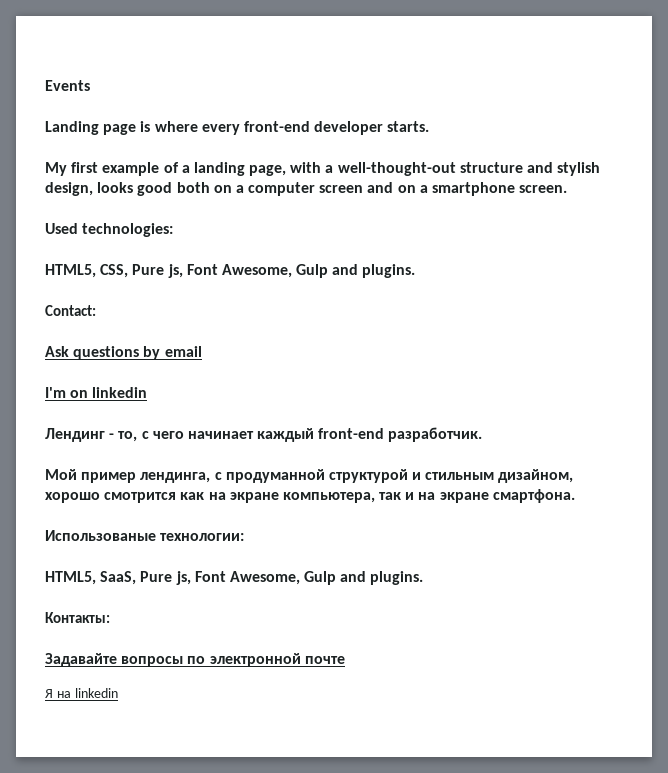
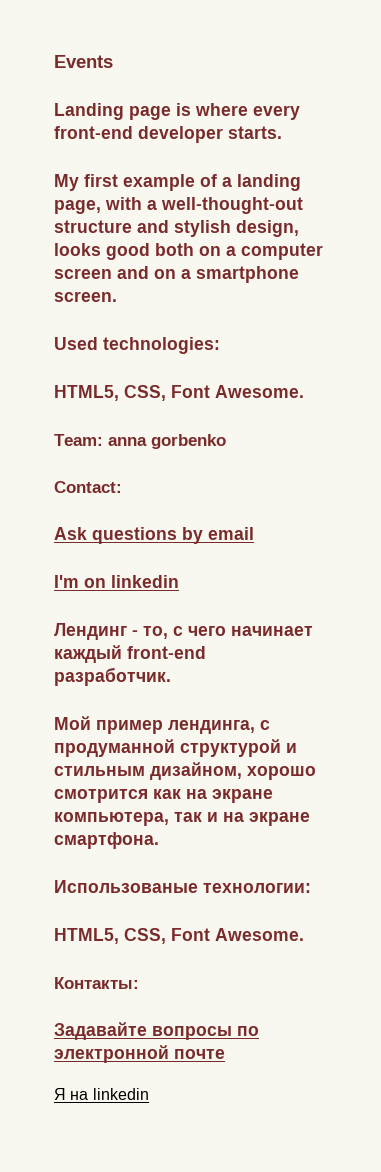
  Used technologies:
- HTML5, CSS, Pure js, Font Awesome, Gulp and plugins.
+ HTML5, CSS, Font Awesome.
+ Team: anna gorbenko
  Использованые технологии:
- HTML5, SaaS, Pure js, Font Awesome, Gulp and plugins.
+ HTML5, CSS, Font Awesome.

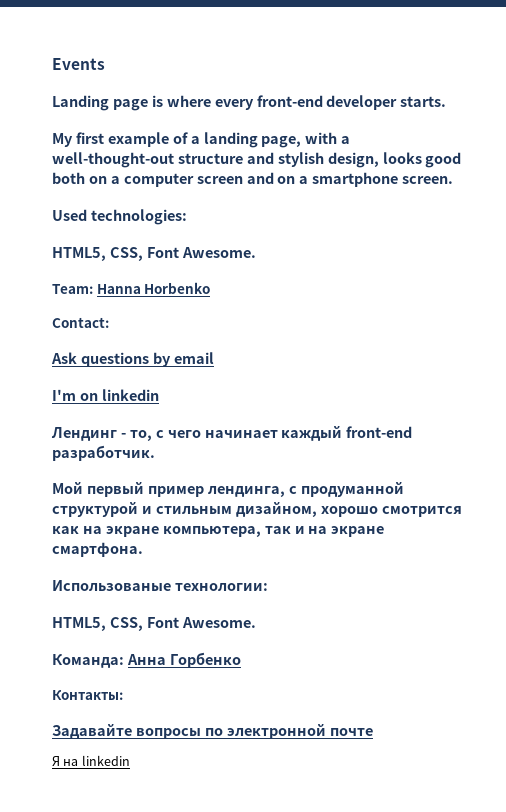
- Team: anna gorbenko
+ Team: Hanna Horbenko
- Мой пример лендинга, с продуманной структурой и стильным дизайном, хорошо смотрится как на экране компьютера, так и на экране смартфона.
+ Мой первый пример лендинга, с продуманной структурой и стильным дизайном, хорошо смотрится как на экране компьютера, так и на экране смартфона.
+ Команда: Анна Горбенко

